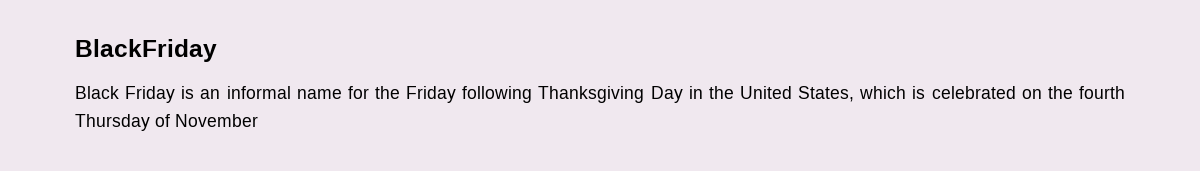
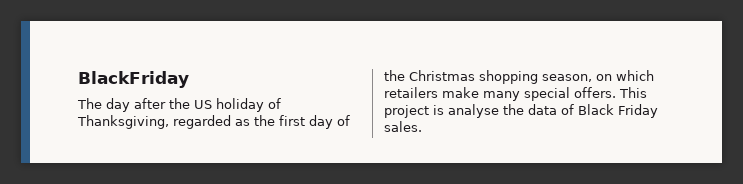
- Black Friday is an informal name for the Friday following Thanksgiving Day in the United States, which is celebrated on the fourth Thursday of November
+ The day after the US holiday of Thanksgiving, regarded as the first day of the Christmas shopping season, on which retailers make many special offers. This project is analyse the data of Black Friday sales.

